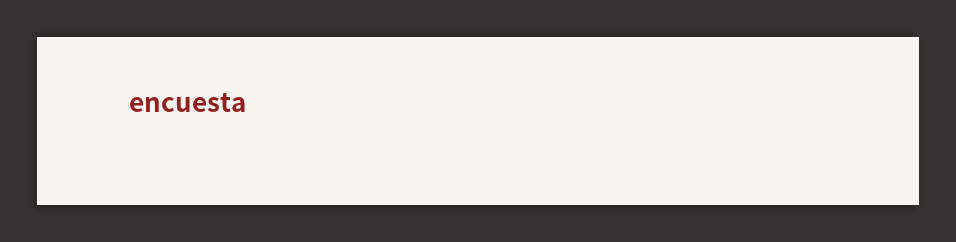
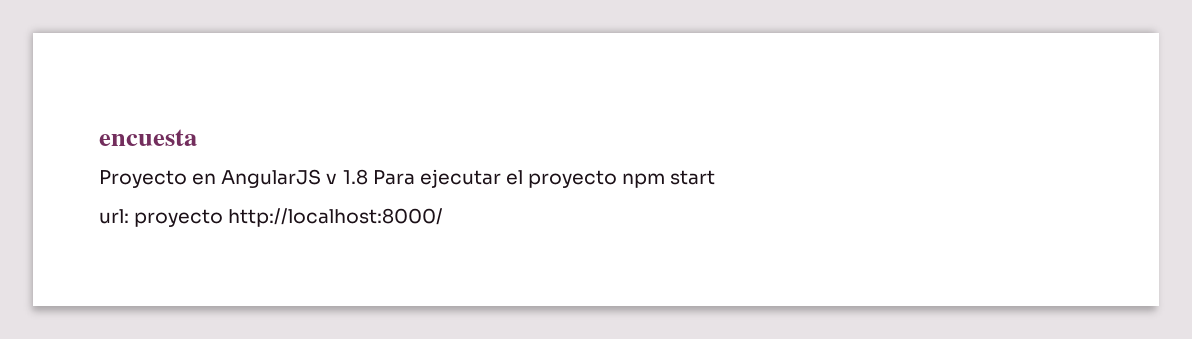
+ Proyecto en AngularJS v 1.8 Para ejecutar el proyecto npm start
+ url: proyecto http://localhost:8000/

